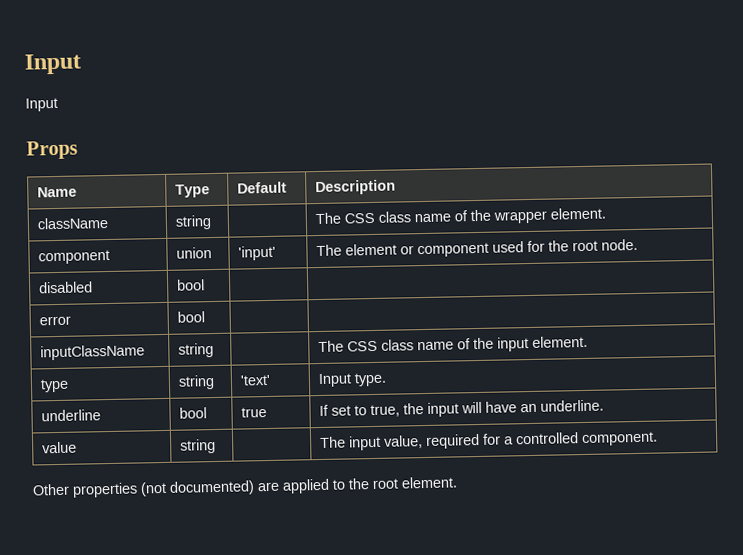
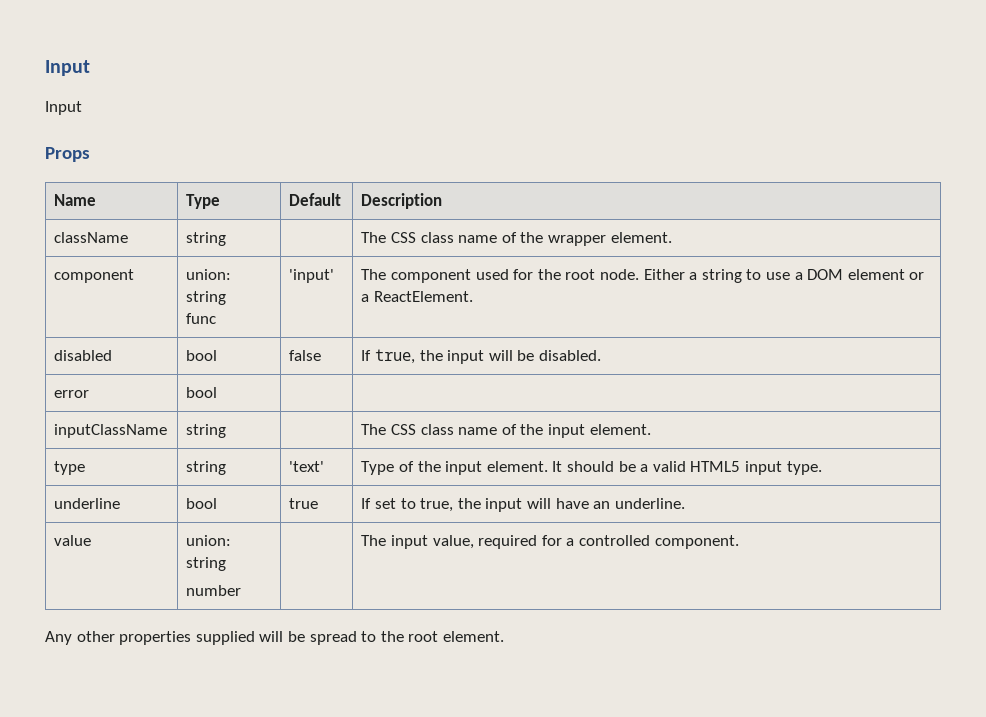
- component | union | 'input' | The element or component used for the root node.
- disabled | bool | |
+ component | union: string
+ func | 'input' | The component used for the root node. Either a string to use a DOM element or a ReactElement.
+ disabled | bool | false | If true, the input will be disabled.
- type | string | 'text' | Input type.
+ type | string | 'text' | Type of the input element. It should be a valid HTML5 input type.
- value | string | | The input value, required for a controlled component.
+ value | union: string
+ number | | The input value, required for a controlled component.
- Other properties (not documented) are applied to the root element.
+ Any other properties supplied will be spread to the root element.

